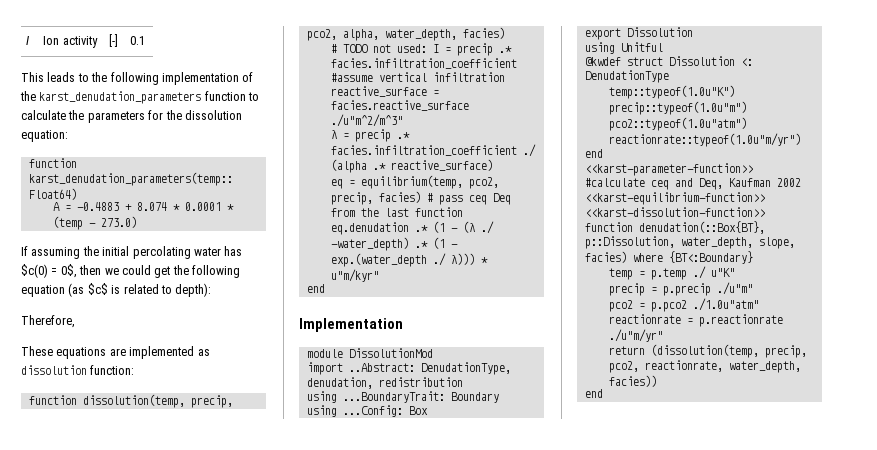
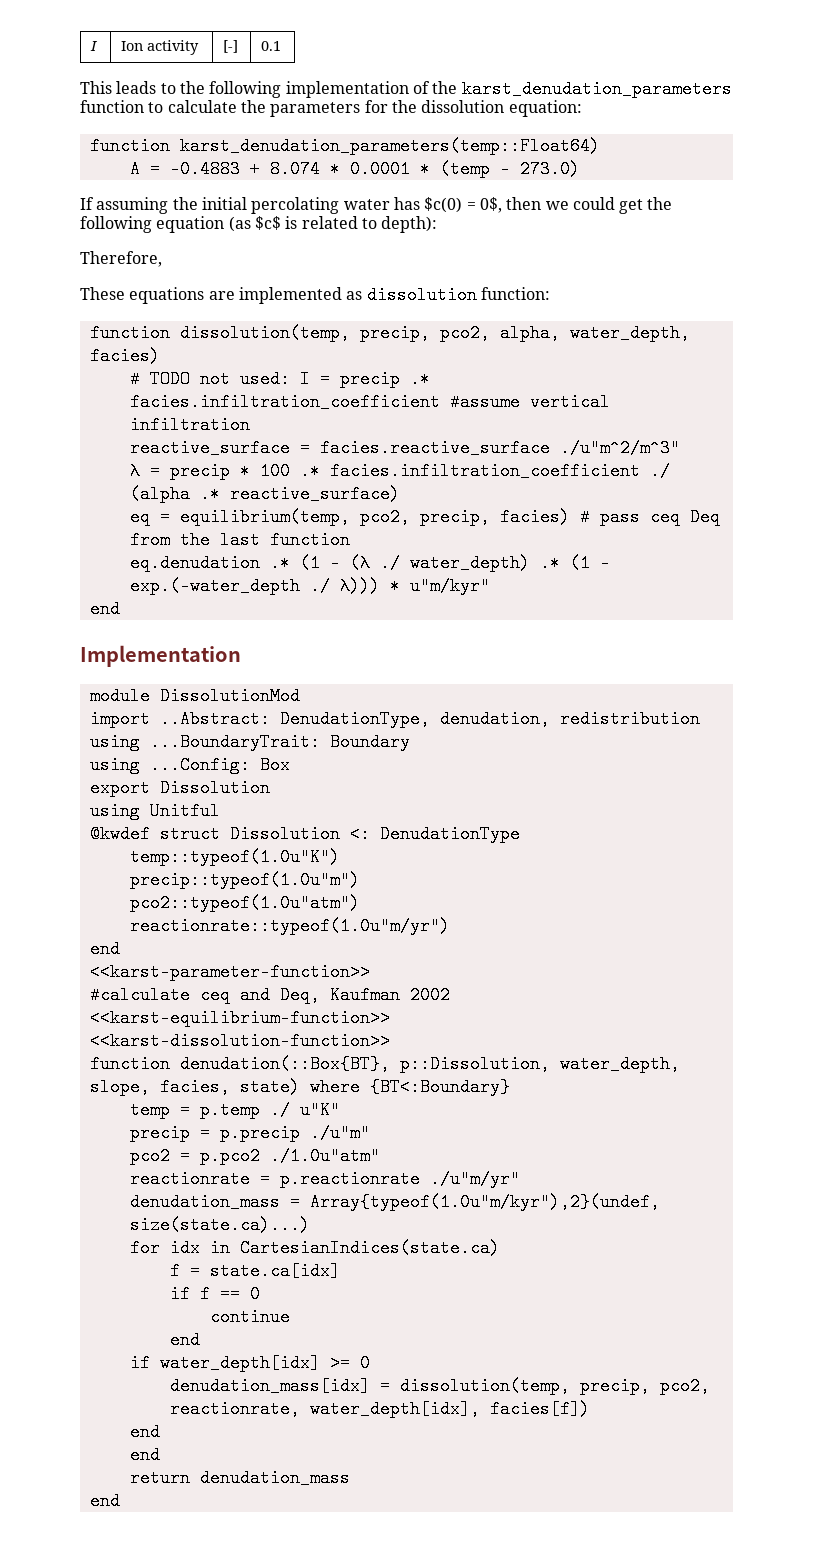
- λ = precip .* facies.infiltration_coefficient ./ (alpha .* reactive_surface)
+ λ = precip * 100 .* facies.infiltration_coefficient ./ (alpha .* reactive_surface)
- eq.denudation .* (1 - (λ ./ -water_depth) .* (1 - exp.(water_depth ./ λ))) * u"m/kyr"
+ eq.denudation .* (1 - (λ ./ water_depth) .* (1 - exp.(-water_depth ./ λ))) * u"m/kyr"
- function denudation(::Box{BT}, p::Dissolution, water_depth, slope, facies) where {BT<:Boundary}
+ function denudation(::Box{BT}, p::Dissolution, water_depth, slope, facies, state) where {BT<:Boundary}
- return (dissolution(temp, precip, pco2, reactionrate, water_depth, facies))
+ denudation_mass = Array{typeof(1.0u"m/kyr"),2}(undef, size(state.ca)...)
+ for idx in CartesianIndices(state.ca)
+ f = state.ca[idx]
+ if f == 0
+ continue
+ end
+ if water_depth[idx] >= 0
+ denudation_mass[idx] = dissolution(temp, precip, pco2, reactionrate, water_depth[idx], facies[f])
+ end
+ end
+ return denudation_mass

